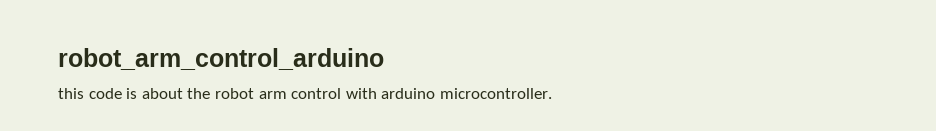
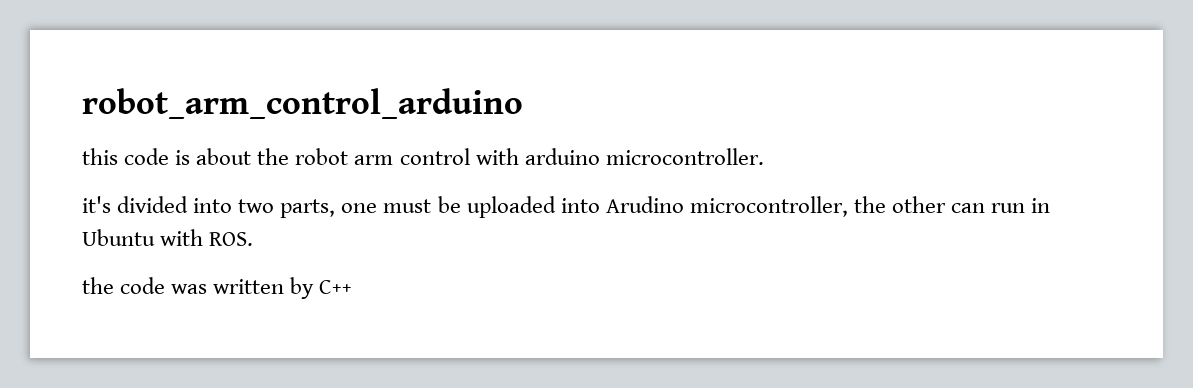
+ it's divided into two parts, one must be uploaded into Arudino microcontroller, the other can run in Ubuntu with ROS.
+ the code was written by C++

